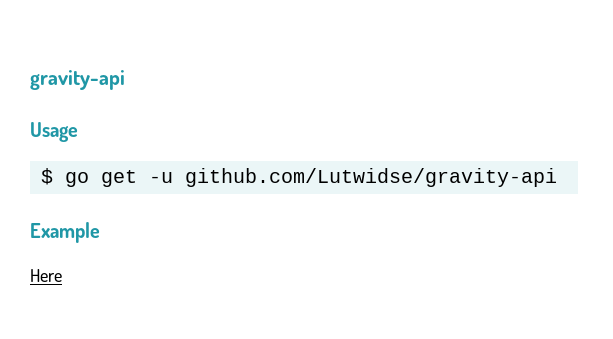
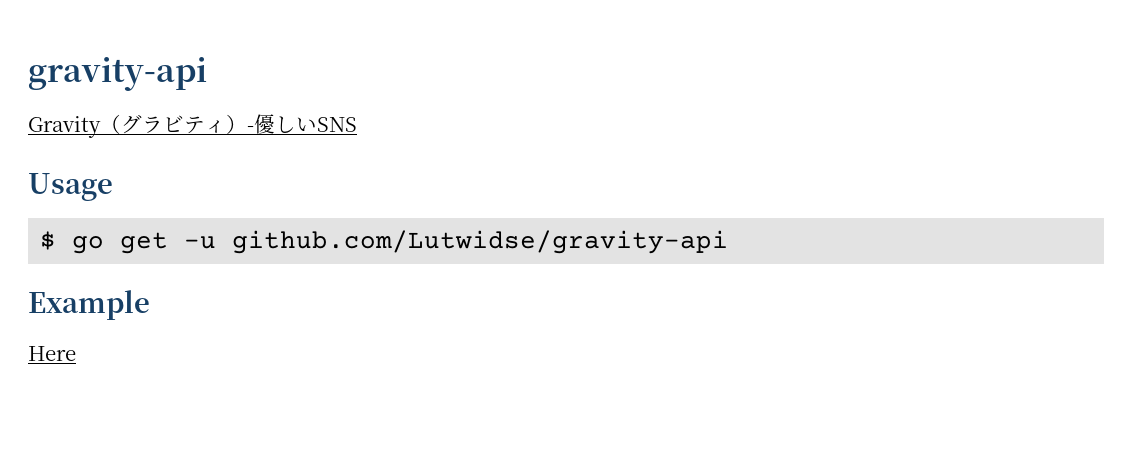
+ Gravity（グラビティ）-優しいSNS

